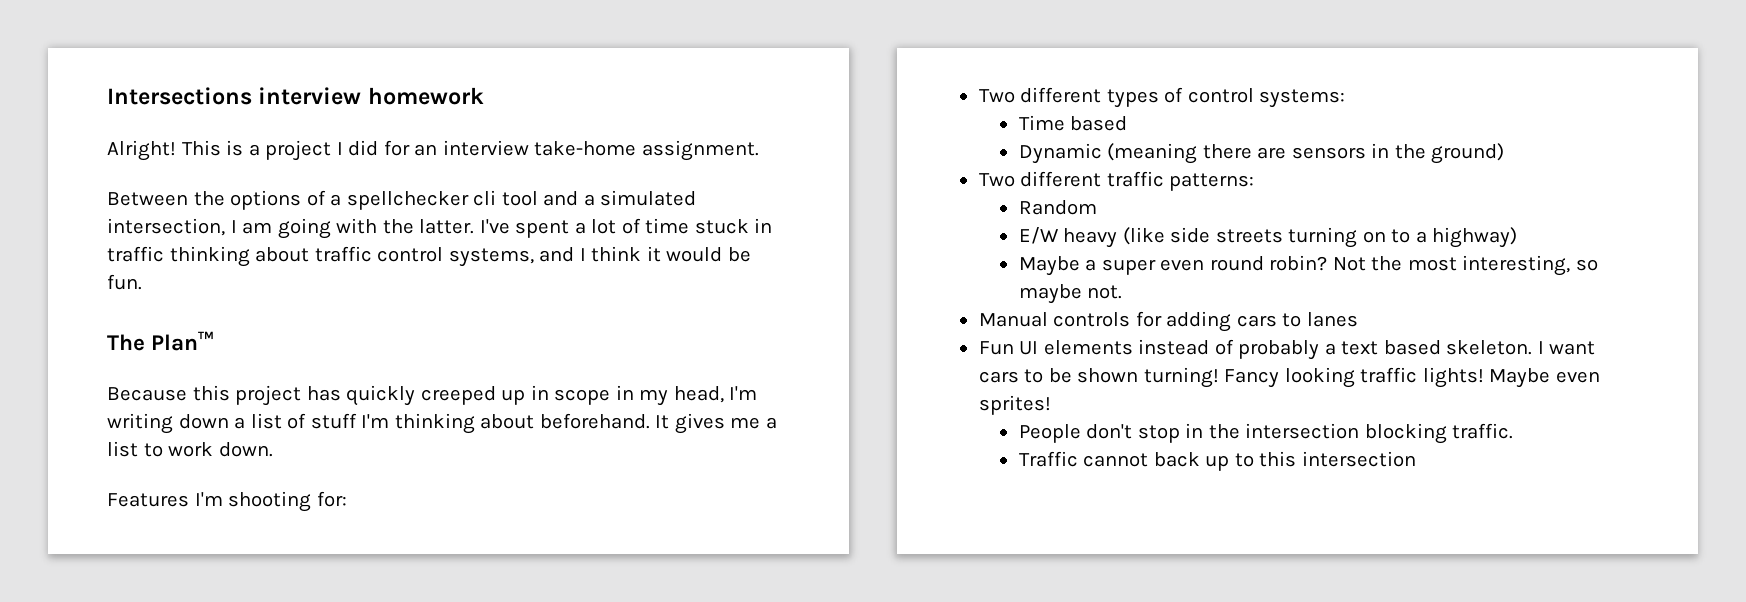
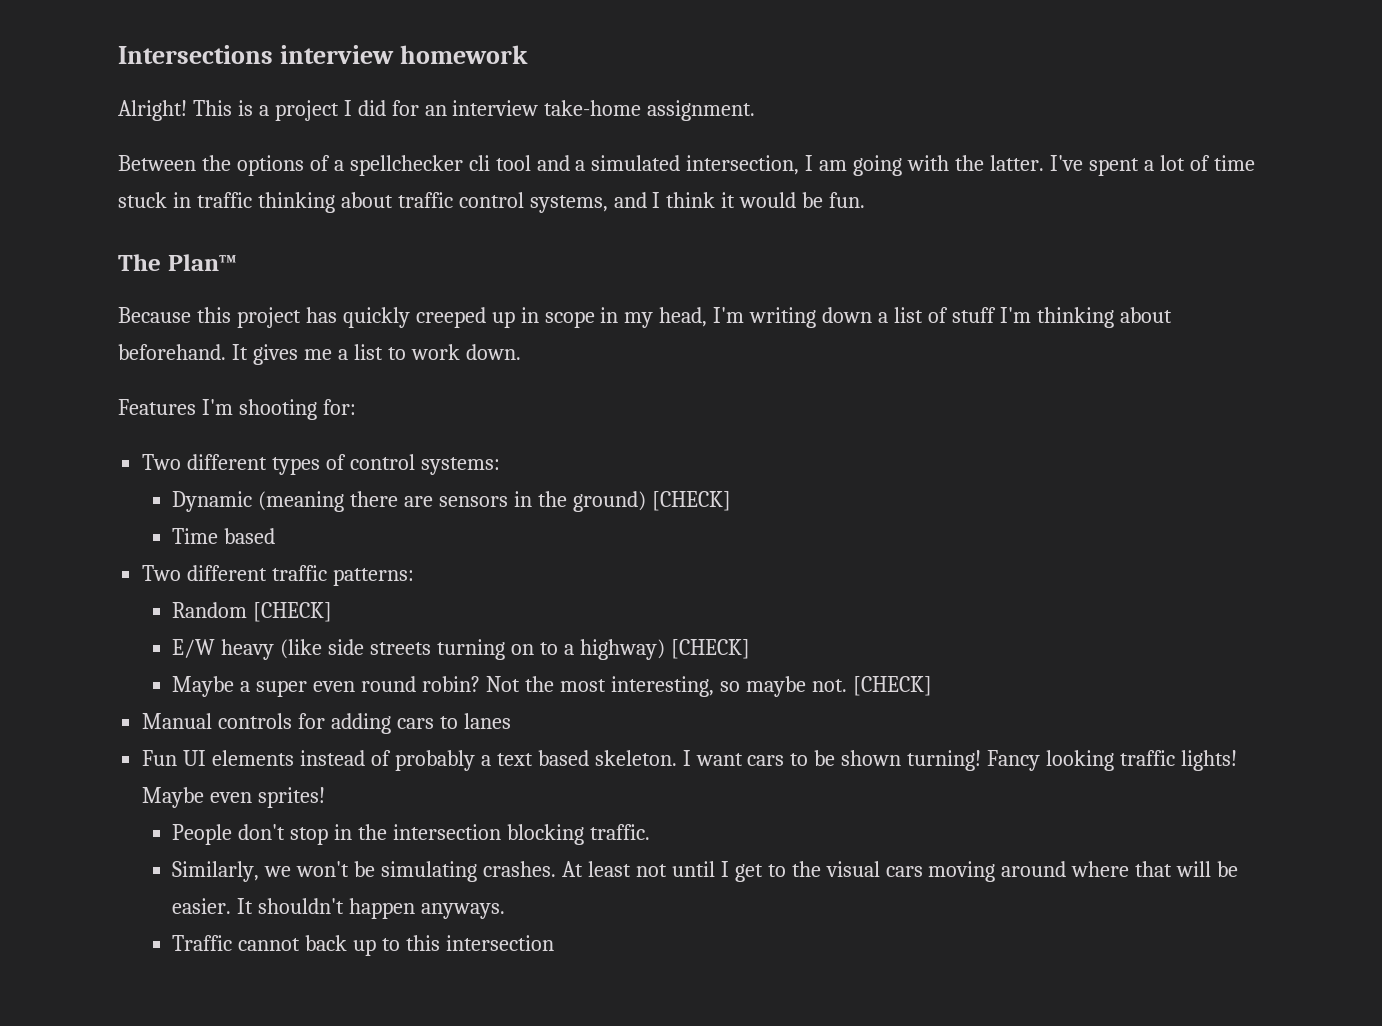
- Time based
- Dynamic (meaning there are sensors in the ground)
+ Dynamic (meaning there are sensors in the ground) [CHECK]
+ Time based
- Random
+ Random [CHECK]
- E/W heavy (like side streets turning on to a highway)
+ E/W heavy (like side streets turning on to a highway) [CHECK]
- Not the most interesting, so maybe not.
+ Not the most interesting, so maybe not. [CHECK]
+ Similarly, we won't be simulating crashes. At least not until I get to the visual cars moving around where that will be easier. It shouldn't happen anyways.

